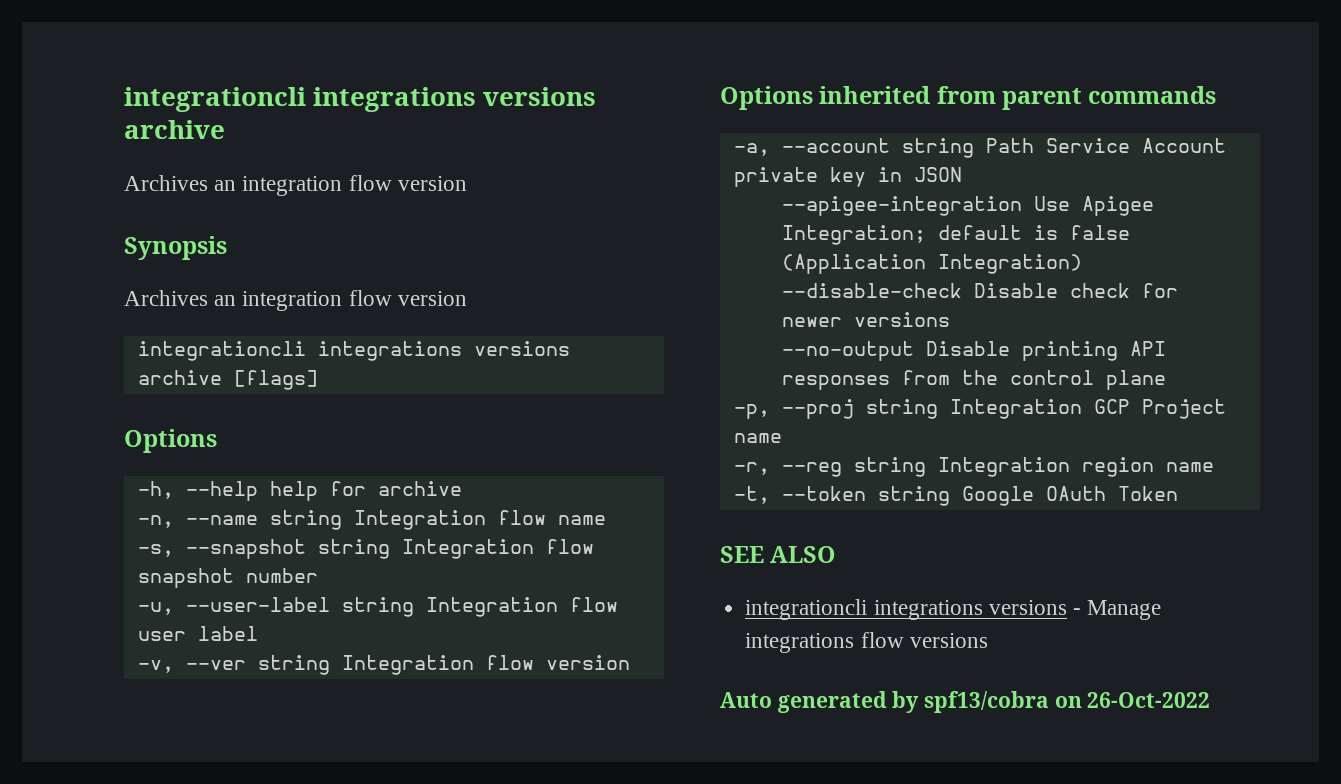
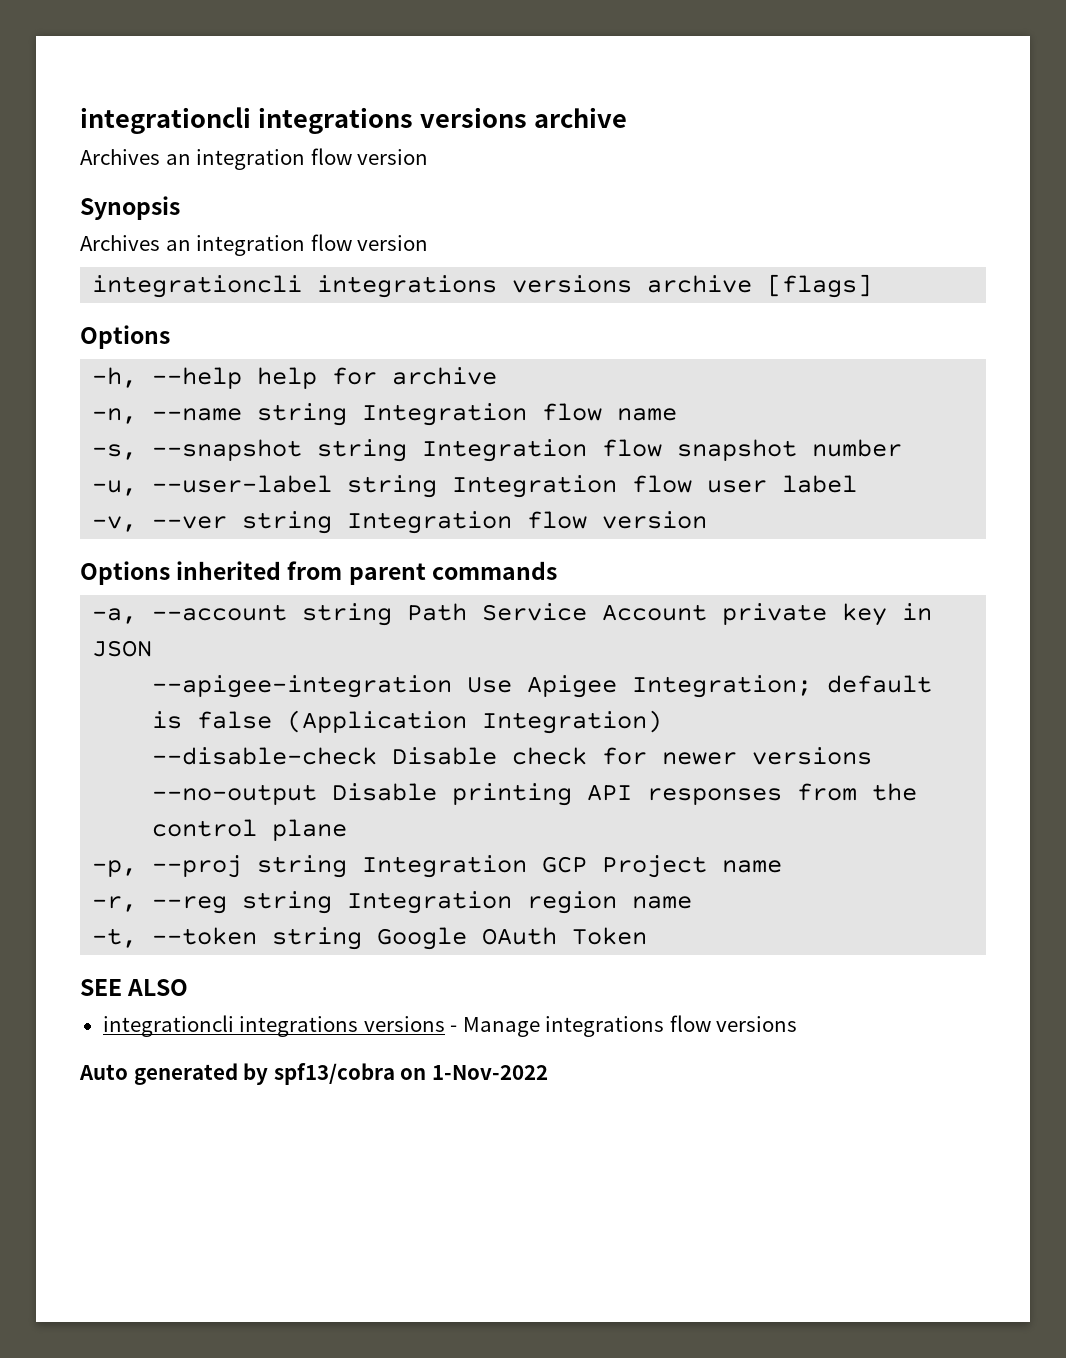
- Auto generated by spf13/cobra on 26-Oct-2022
+ Auto generated by spf13/cobra on 1-Nov-2022

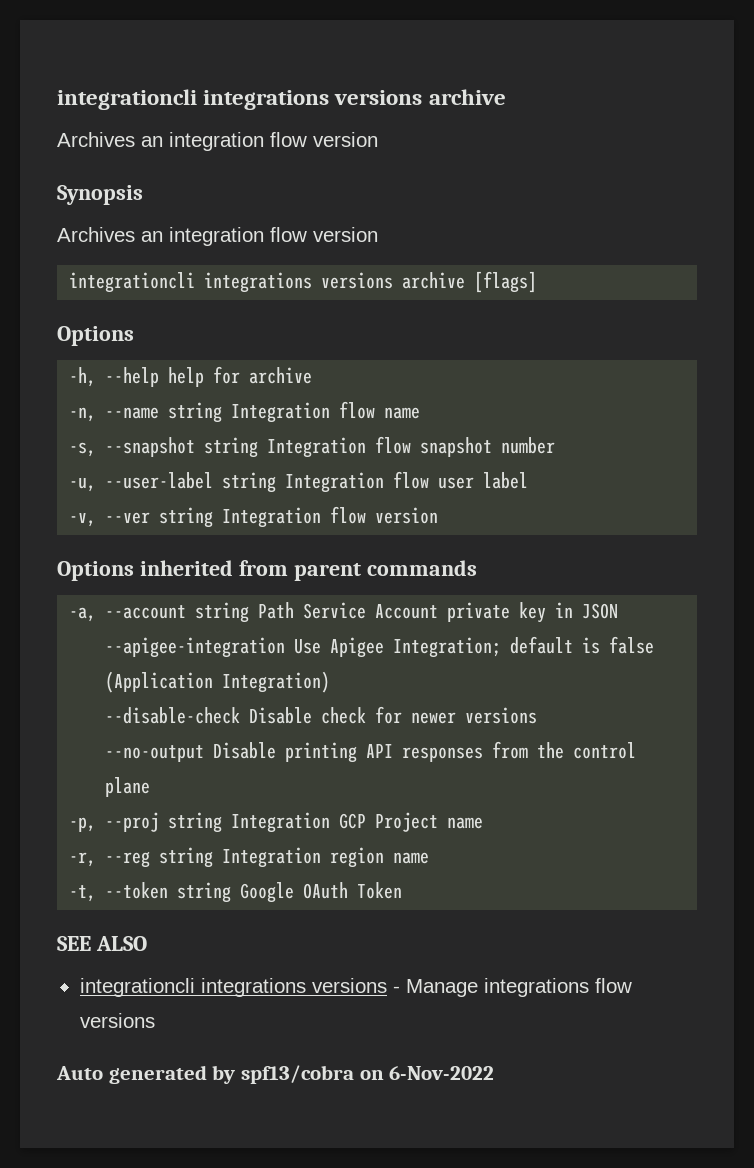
- Auto generated by spf13/cobra on 1-Nov-2022
+ Auto generated by spf13/cobra on 6-Nov-2022

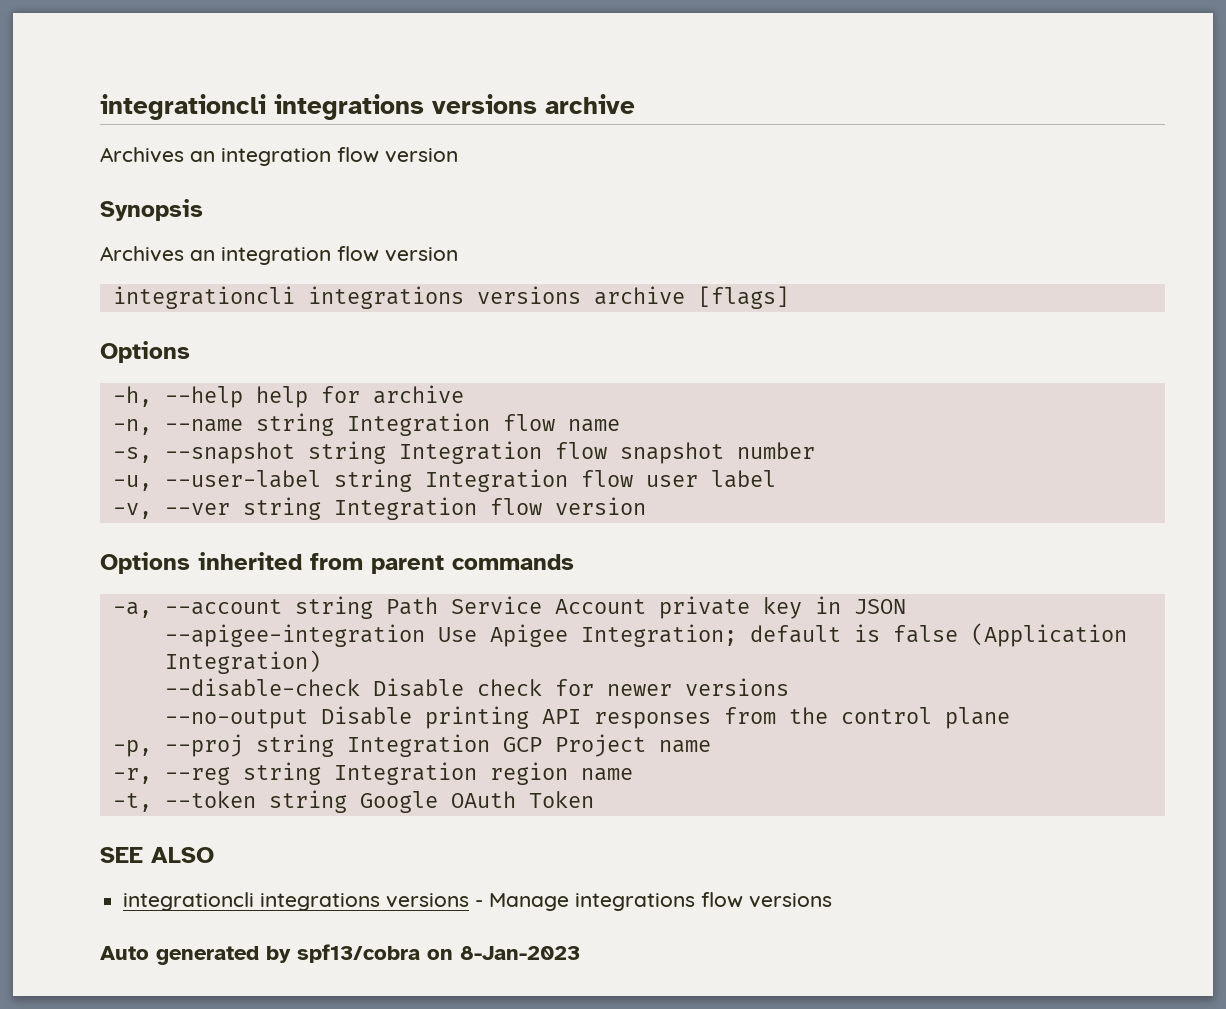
- Auto generated by spf13/cobra on 6-Nov-2022
+ Auto generated by spf13/cobra on 8-Jan-2023

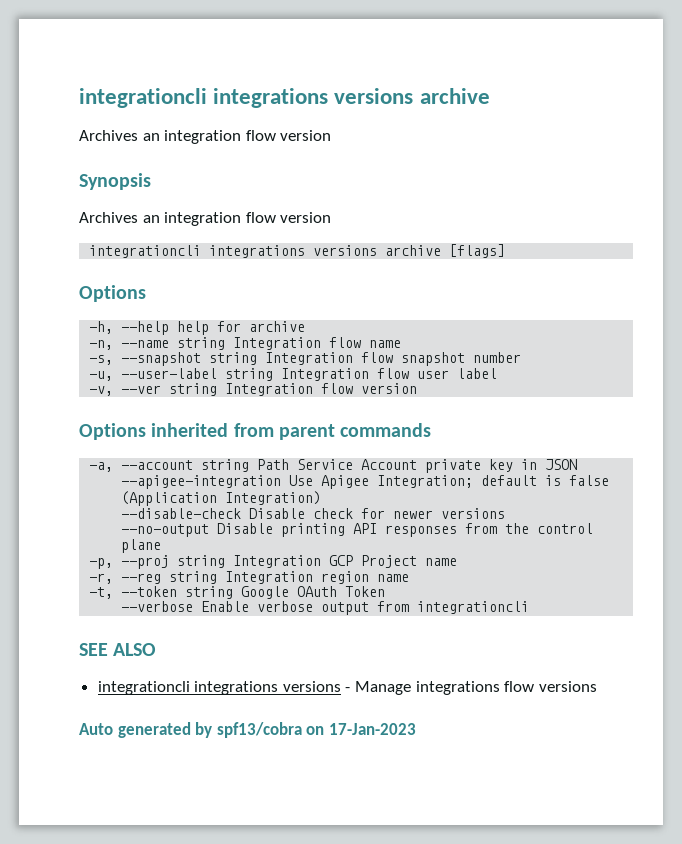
+ --verbose Enable verbose output from integrationcli
- Auto generated by spf13/cobra on 8-Jan-2023
+ Auto generated by spf13/cobra on 17-Jan-2023

